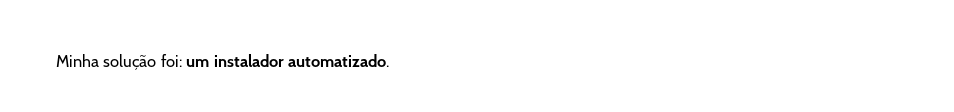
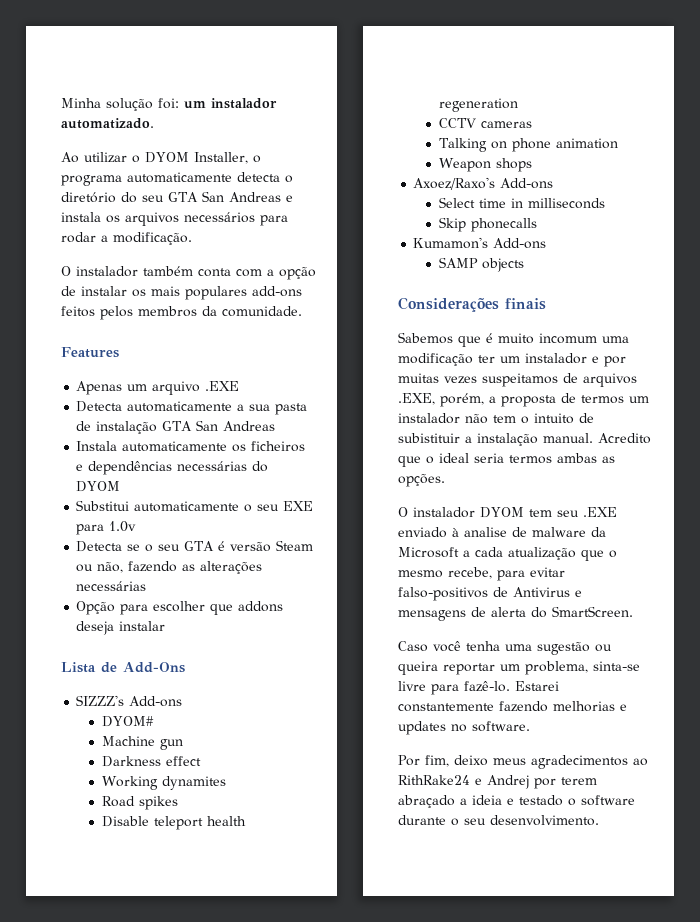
+ Ao utilizar o DYOM Installer, o programa automaticamente detecta o diretório do seu GTA San Andreas e instala os arquivos necessários para rodar a modificação.
+ O instalador também conta com a opção de instalar os mais populares add-ons feitos pelos membros da comunidade.
+ Features
+ Apenas um arquivo .EXE
+ Detecta automaticamente a sua pasta de instalação GTA San Andreas
+ Instala automaticamente os ficheiros e dependências necessárias do DYOM
+ Substitui automaticamente o seu EXE para 1.0v
+ Detecta se o seu GTA é versão Steam ou não, fazendo as alterações necessárias
+ Opção para escolher que addons deseja instalar
+ Lista de Add-Ons
+ SIZZZ's Add-ons
+ DYOM#
+ Machine gun
+ Darkness effect
+ Working dynamites
+ Road spikes
+ Disable teleport health regeneration
+ CCTV cameras
+ Talking on phone animation
+ Weapon shops
+ Axoez/Raxo's Add-ons
+ Select time in milliseconds
+ Skip phonecalls
+ Kumamon's Add-ons
+ SAMP objects
+ Considerações finais
+ Sabemos que é muito incomum uma modificação ter um instalador e por muitas vezes suspeitamos de arquivos .EXE, porém, a proposta de termos um instalador não tem o intuito de subistituir a instalação manual. Acredito que o ideal seria termos ambas as opções.
+ O instalador DYOM tem seu .EXE enviado à analise de malware da Microsoft a cada atualização que o mesmo recebe, para evitar falso-positivos de Antivirus e mensagens de alerta do SmartScreen.
+ Caso você tenha uma sugestão ou queira reportar um problema, sinta-se livre para fazê-lo. Estarei constantemente fazendo melhorias e updates no software.
+ Por fim, deixo meus agradecimentos ao RithRake24 e Andrej por terem abraçado a ideia e testado o software durante o seu desenvolvimento.

